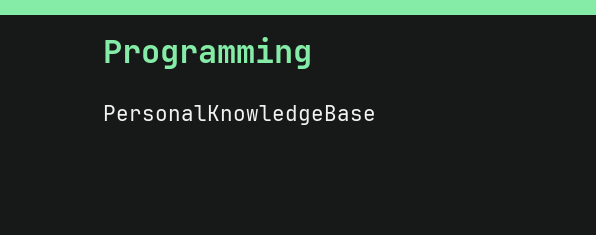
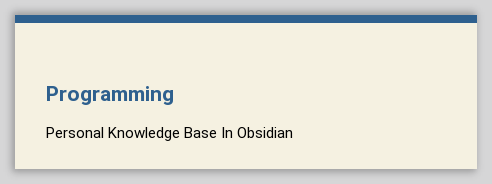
- PersonalKnowledgeBase
+ Personal Knowledge Base In Obsidian

